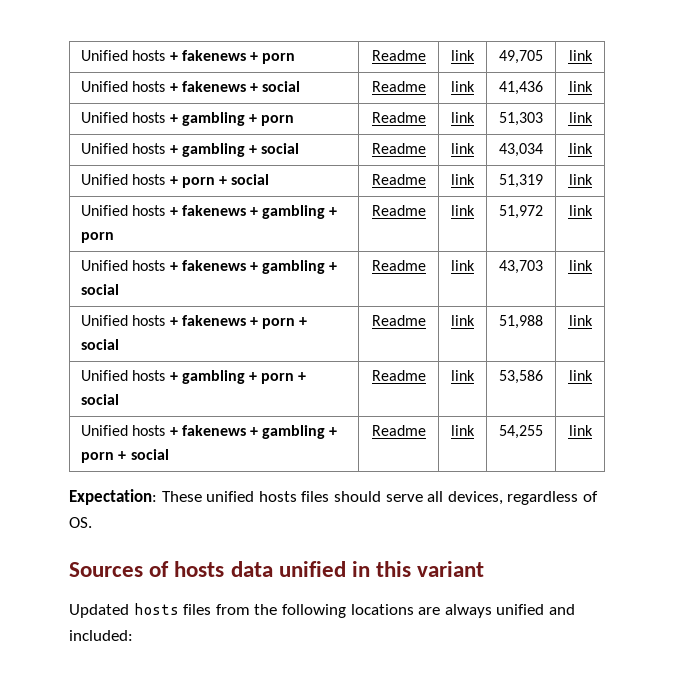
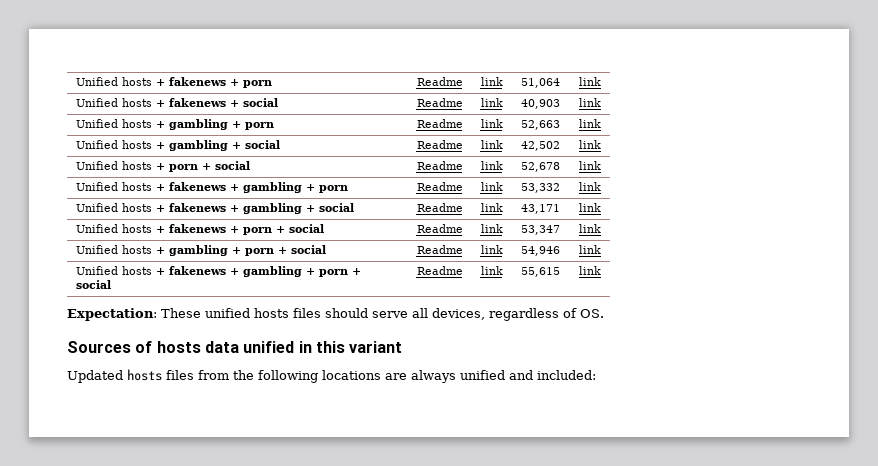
- Unified hosts + fakenews + porn | Readme | link | 49,705 | link
+ Unified hosts + fakenews + porn | Readme | link | 51,064 | link
- Unified hosts + fakenews + social | Readme | link | 41,436 | link
+ Unified hosts + fakenews + social | Readme | link | 40,903 | link
- Unified hosts + gambling + porn | Readme | link | 51,303 | link
+ Unified hosts + gambling + porn | Readme | link | 52,663 | link
- Unified hosts + gambling + social | Readme | link | 43,034 | link
+ Unified hosts + gambling + social | Readme | link | 42,502 | link
- Unified hosts + porn + social | Readme | link | 51,319 | link
+ Unified hosts + porn + social | Readme | link | 52,678 | link
- Unified hosts + fakenews + gambling + porn | Readme | link | 51,972 | link
+ Unified hosts + fakenews + gambling + porn | Readme | link | 53,332 | link
- Unified hosts + fakenews + gambling + social | Readme | link | 43,703 | link
+ Unified hosts + fakenews + gambling + social | Readme | link | 43,171 | link
- Unified hosts + fakenews + porn + social | Readme | link | 51,988 | link
+ Unified hosts + fakenews + porn + social | Readme | link | 53,347 | link
- Unified hosts + gambling + porn + social | Readme | link | 53,586 | link
+ Unified hosts + gambling + porn + social | Readme | link | 54,946 | link
- Unified hosts + fakenews + gambling + porn + social | Readme | link | 54,255 | link
+ Unified hosts + fakenews + gambling + porn + social | Readme | link | 55,615 | link

